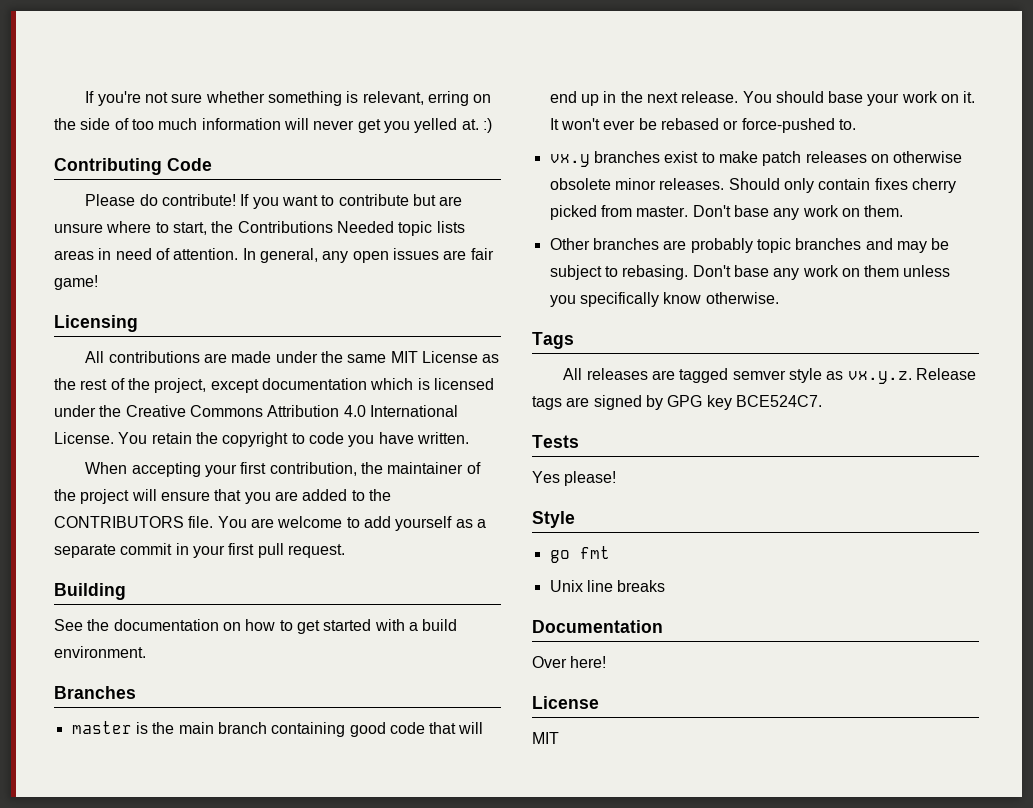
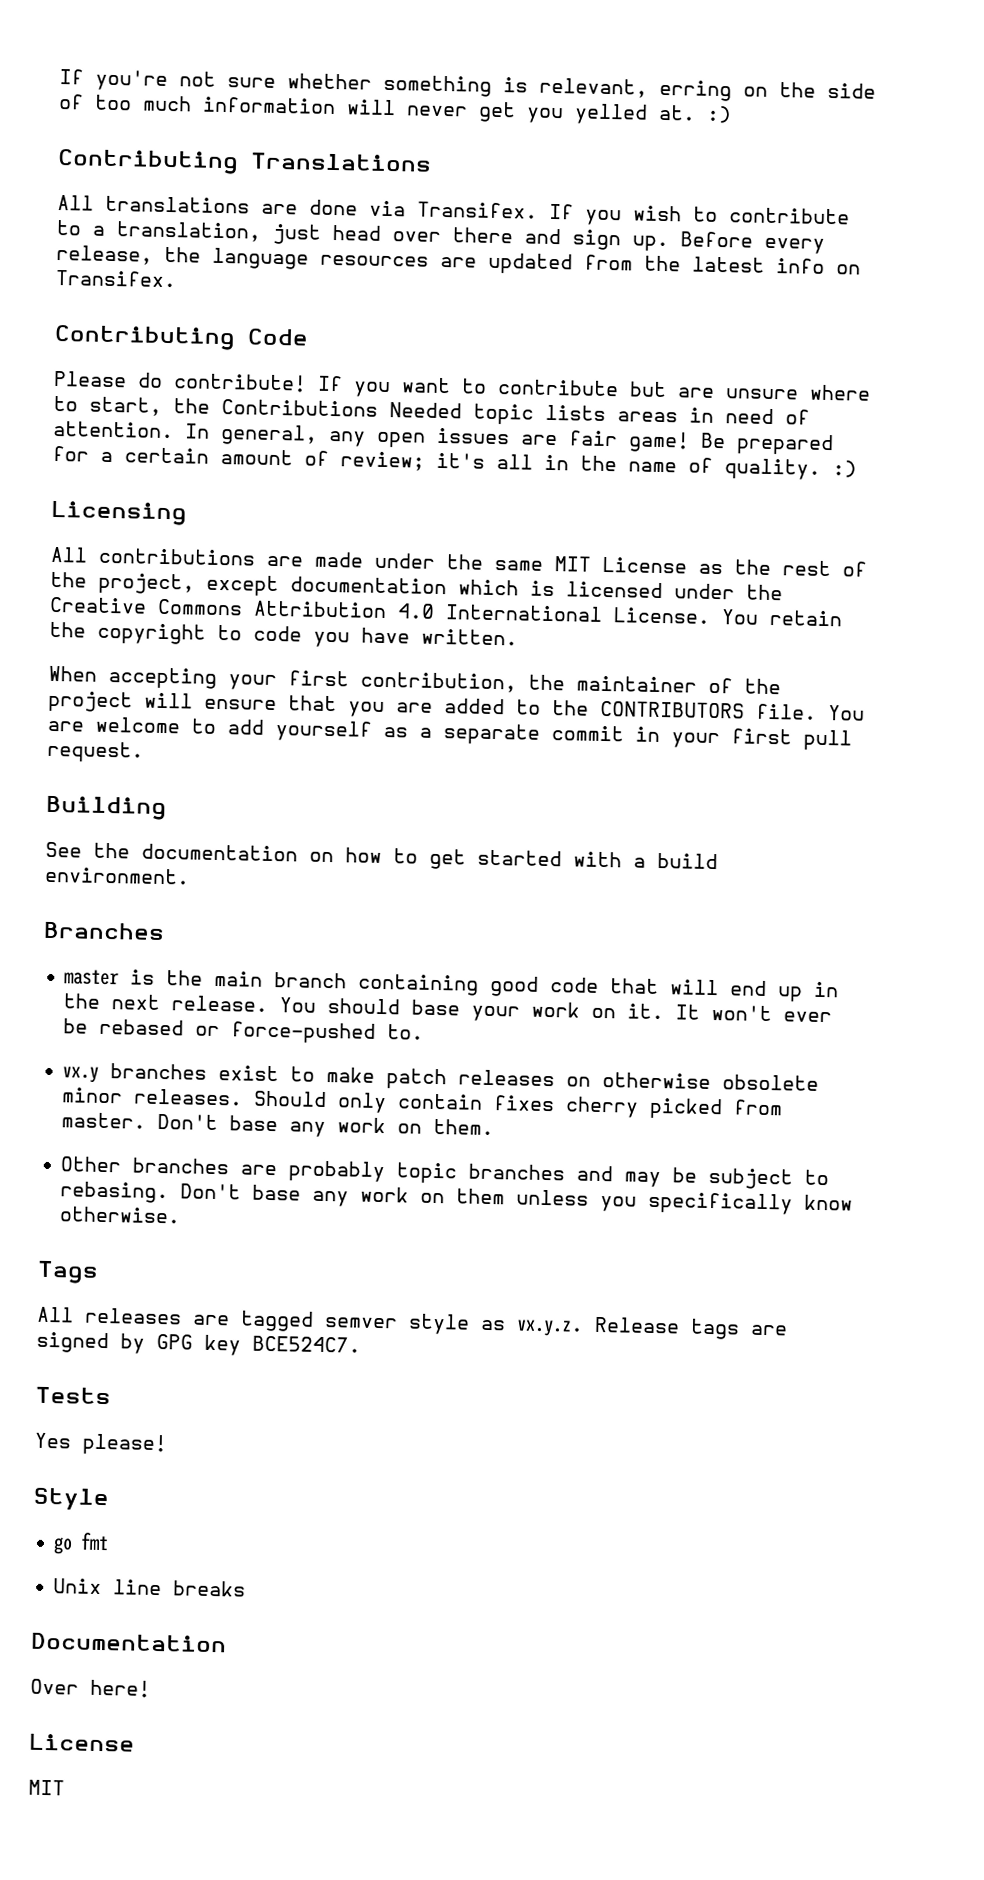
+ Contributing Translations
+ All translations are done via Transifex. If you wish to contribute to a translation, just head over there and sign up. Before every release, the language resources are updated from the latest info on Transifex.
+ Be prepared for a certain amount of review; it's all in the name of quality. :)

